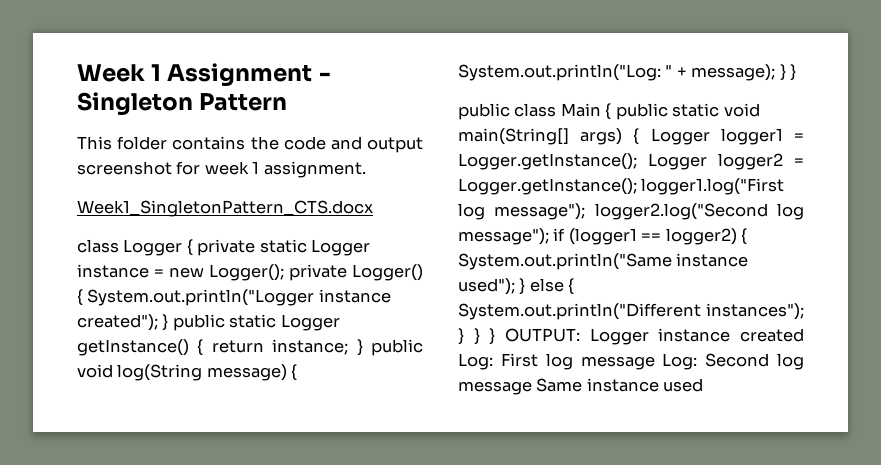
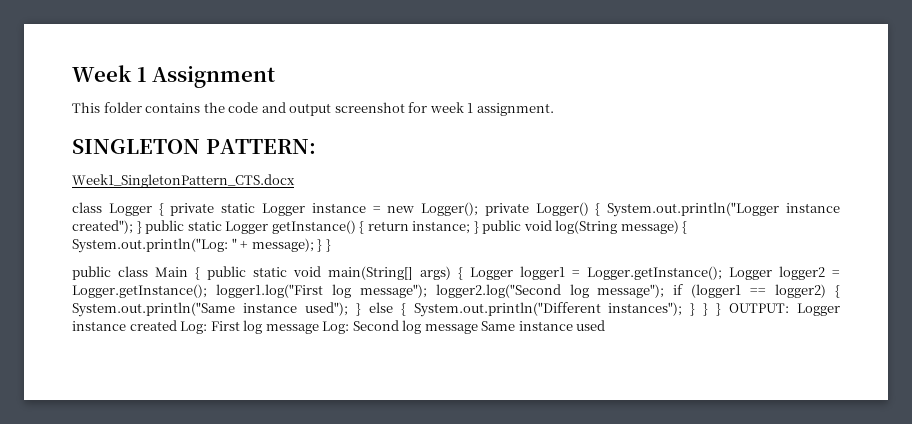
- Week 1 Assignment - Singleton Pattern
+ Week 1 Assignment
+ SINGLETON PATTERN:

